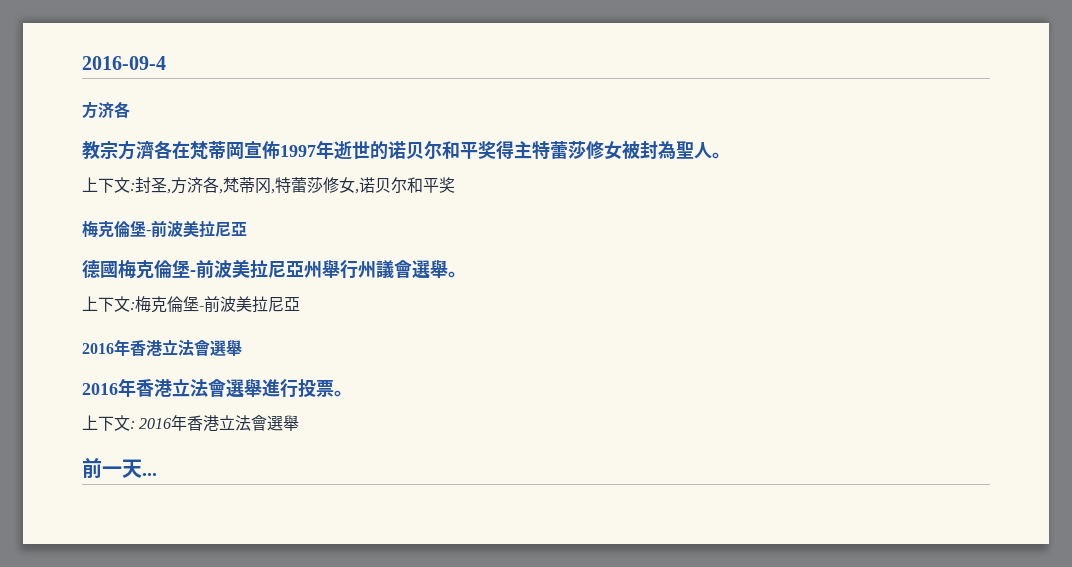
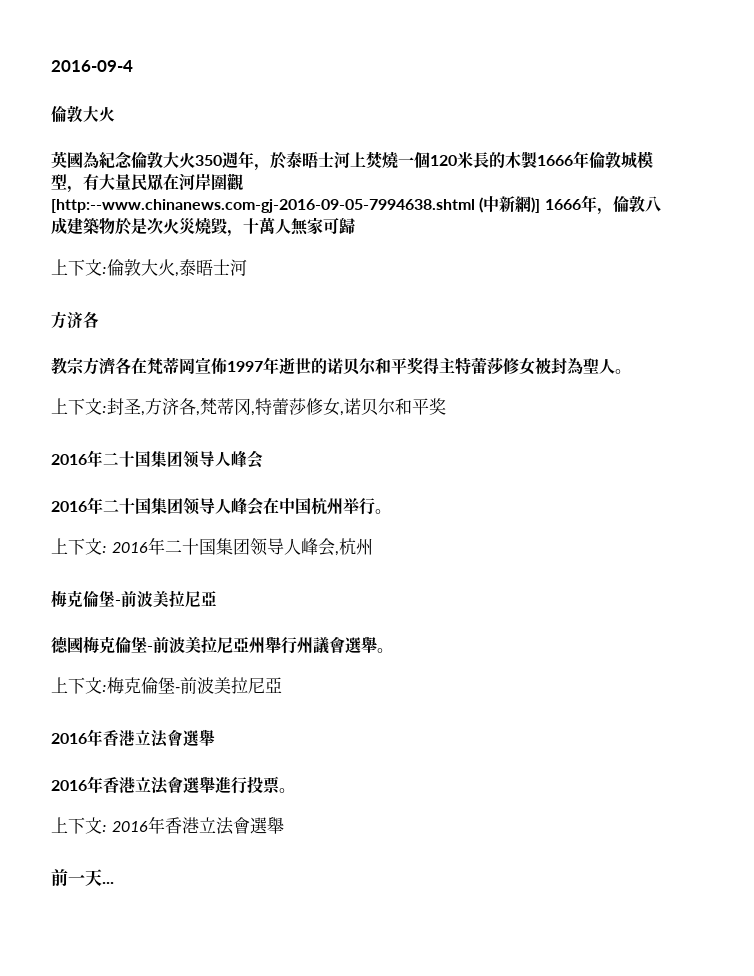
  2016-09-4
+ 倫敦大火
+ 英國為紀念倫敦大火350週年，於泰晤士河上焚燒一個120米長的木製1666年倫敦城模型，有大量民眾在河岸圍觀[http:--www.chinanews.com-gj-2016-09-05-7994638.shtml (中新網)] 1666年，倫敦八成建築物於是次火災燒毀，十萬人無家可歸
+ 上下文:倫敦大火,泰晤士河
  上下文:封圣,方济各,梵蒂冈,特蕾莎修女,诺贝尔和平奖
+ 2016年二十国集团领导人峰会
+ 2016年二十国集团领导人峰会在中国杭州举行。
+ 上下文: 2016年二十国集团领导人峰会,杭州

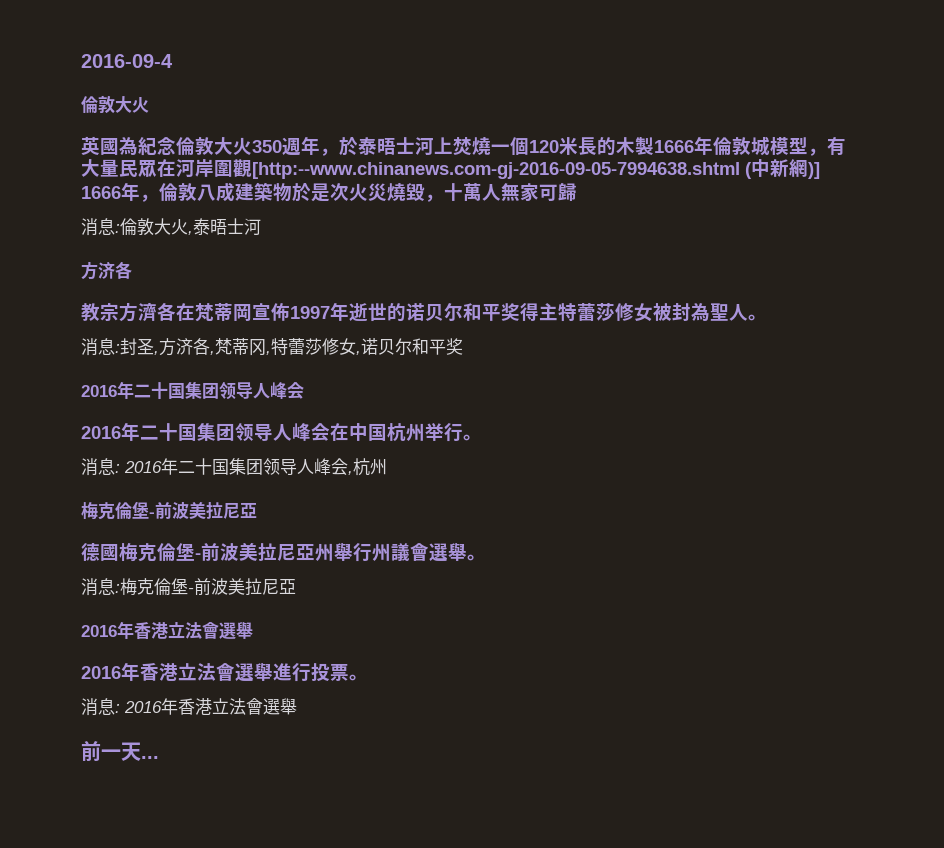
- 上下文:倫敦大火,泰晤士河
+ 消息:倫敦大火,泰晤士河
- 上下文:封圣,方济各,梵蒂冈,特蕾莎修女,诺贝尔和平奖
+ 消息:封圣,方济各,梵蒂冈,特蕾莎修女,诺贝尔和平奖
- 上下文: 2016年二十国集团领导人峰会,杭州
+ 消息: 2016年二十国集团领导人峰会,杭州
- 上下文:梅克倫堡-前波美拉尼亞
+ 消息:梅克倫堡-前波美拉尼亞
- 上下文: 2016年香港立法會選舉
+ 消息: 2016年香港立法會選舉

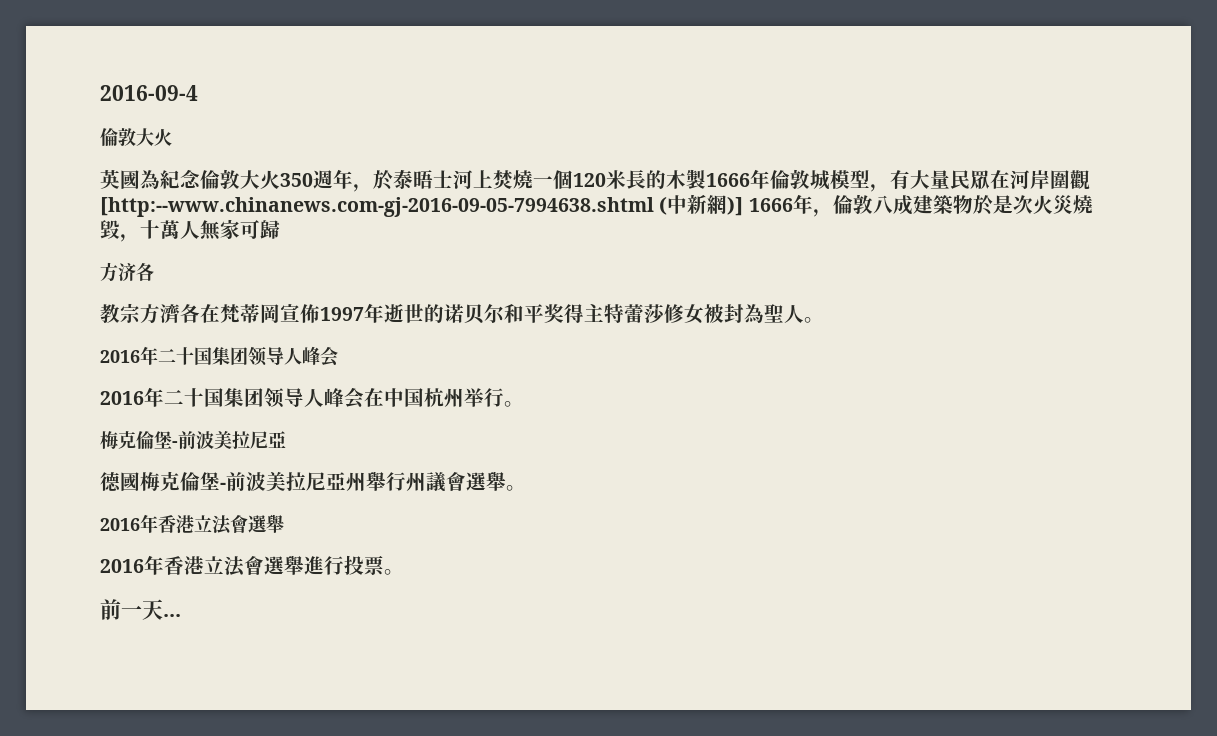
- 消息:倫敦大火,泰晤士河
- 消息:封圣,方济各,梵蒂冈,特蕾莎修女,诺贝尔和平奖
- 消息: 2016年二十国集团领导人峰会,杭州
- 消息:梅克倫堡-前波美拉尼亞
- 消息: 2016年香港立法會選舉

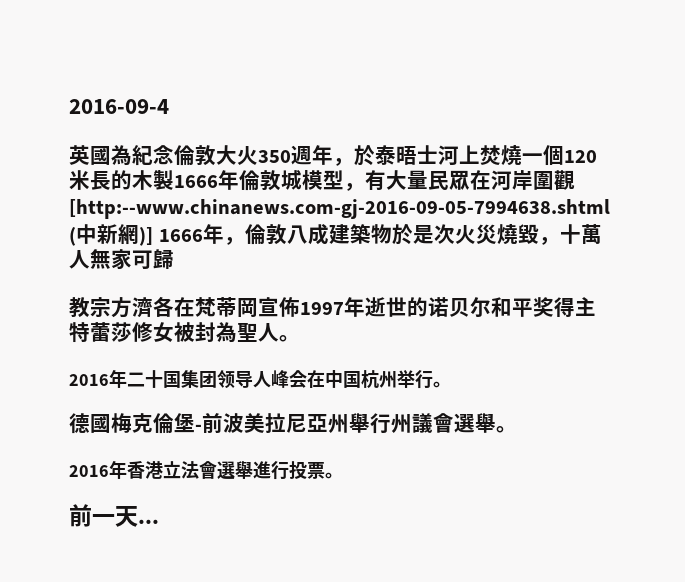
  2016-09-4
- 倫敦大火
- 方济各
  教宗方濟各在梵蒂岡宣佈1997年逝世的诺贝尔和平奖得主特蕾莎修女被封為聖人。
- 2016年二十国集团领导人峰会
  2016年二十国集团领导人峰会在中国杭州举行。
- 梅克倫堡-前波美拉尼亞
  德國梅克倫堡-前波美拉尼亞州舉行州議會選舉。
- 2016年香港立法會選舉

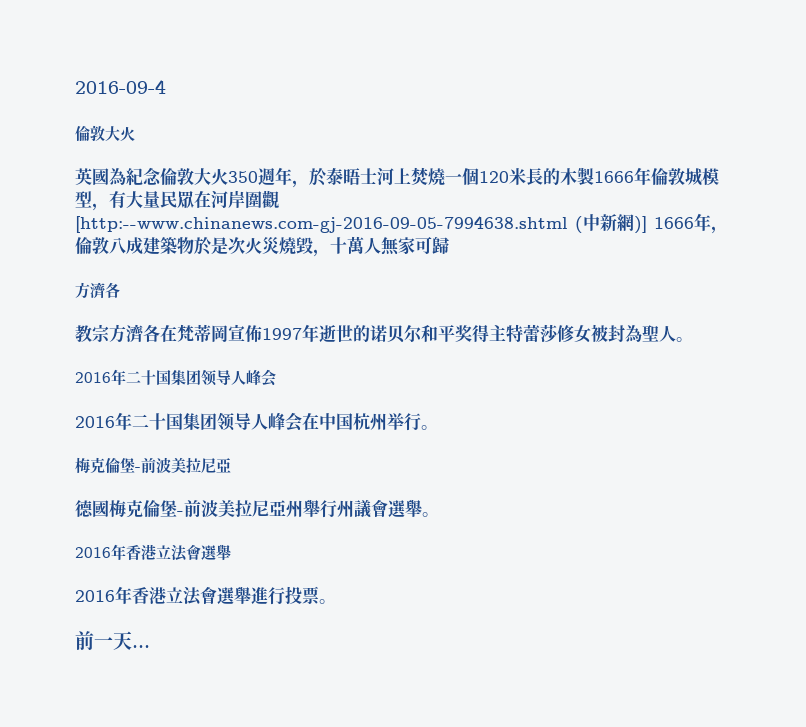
  2016-09-4
+ 倫敦大火
  英國為紀念倫敦大火350週年，於泰晤士河上焚燒一個120米長的木製1666年倫敦城模型，有大量民眾在河岸圍觀[http:--www.chinanews.com-gj-2016-09-05-7994638.shtml (中新網)] 1666年，倫敦八成建築物於是次火災燒毀，十萬人無家可歸
+ 方濟各
  教宗方濟各在梵蒂岡宣佈1997年逝世的诺贝尔和平奖得主特蕾莎修女被封為聖人。
+ 2016年二十国集团领导人峰会
  2016年二十国集团领导人峰会在中国杭州举行。
+ 梅克倫堡-前波美拉尼亞
  德國梅克倫堡-前波美拉尼亞州舉行州議會選舉。
+ 2016年香港立法會選舉

